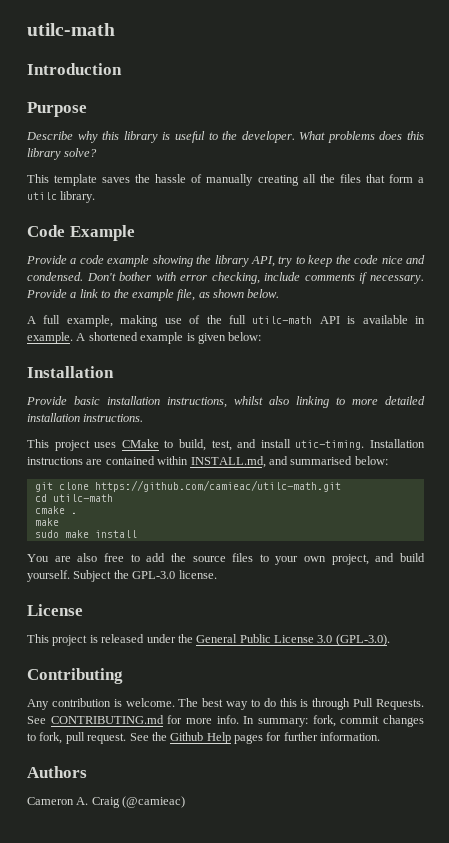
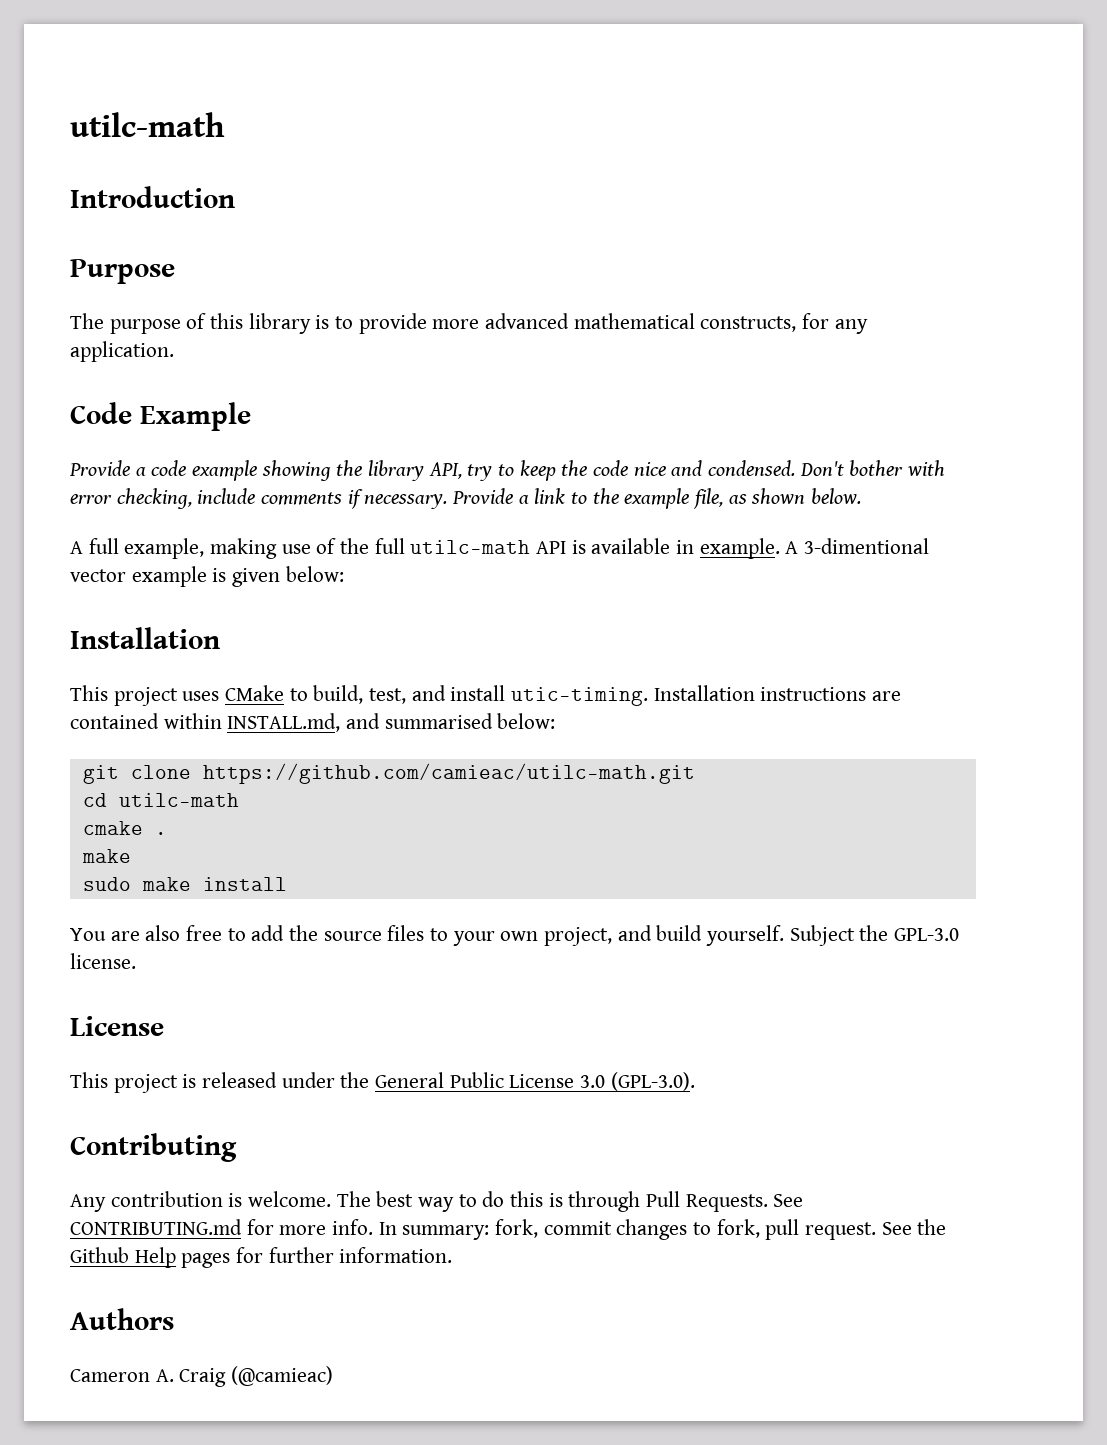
- Describe why this library is useful to the developer. What problems does this library solve?
- This template saves the hassle of manually creating all the files that form a utilc library.
+ The purpose of this library is to provide more advanced mathematical constructs, for any application.
- A shortened example is given below:
+ A 3-dimentional vector example is given below:
- Provide basic installation instructions, whilst also linking to more detailed installation instructions.

